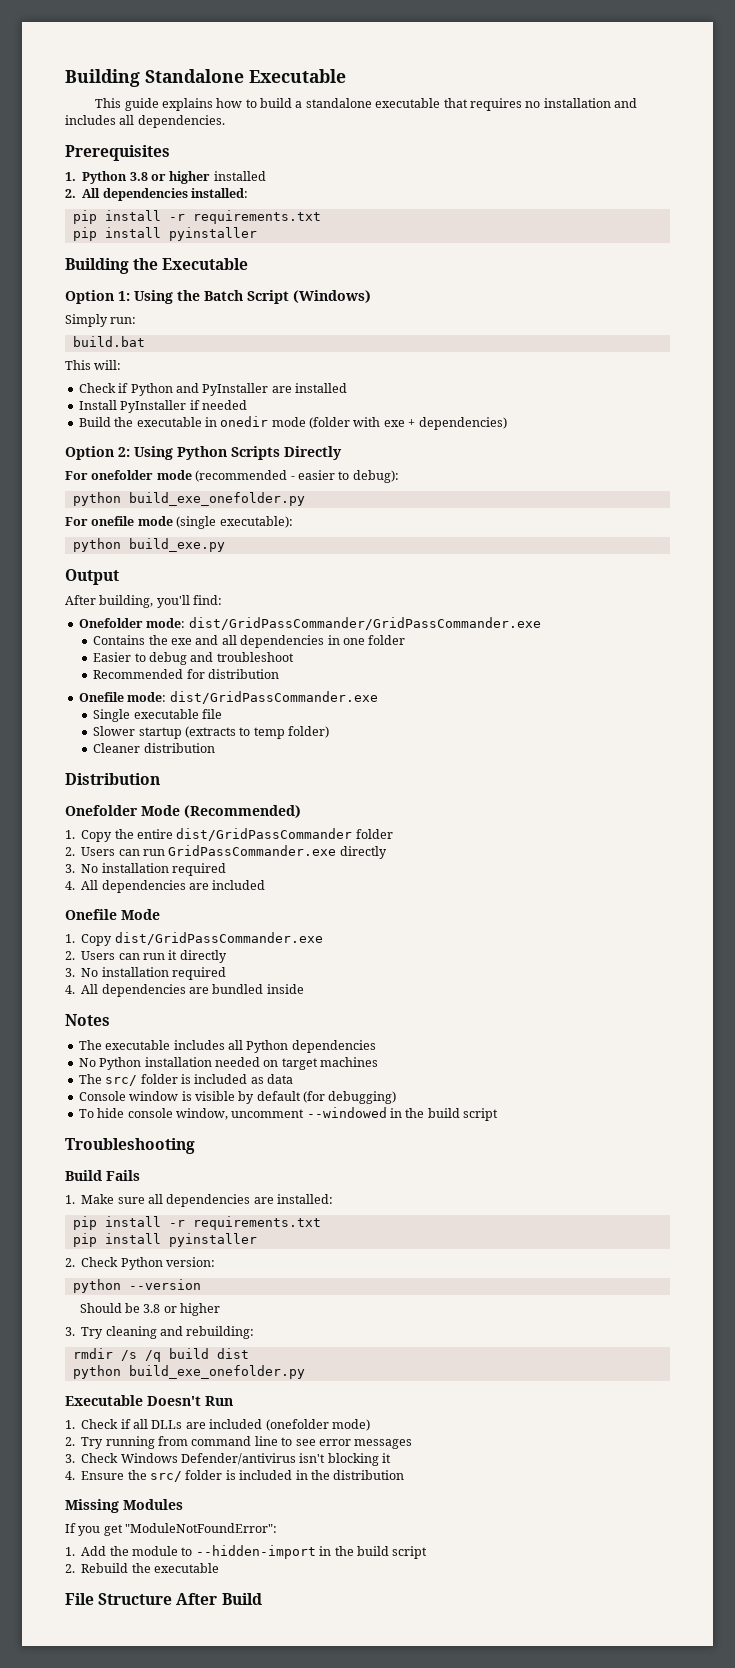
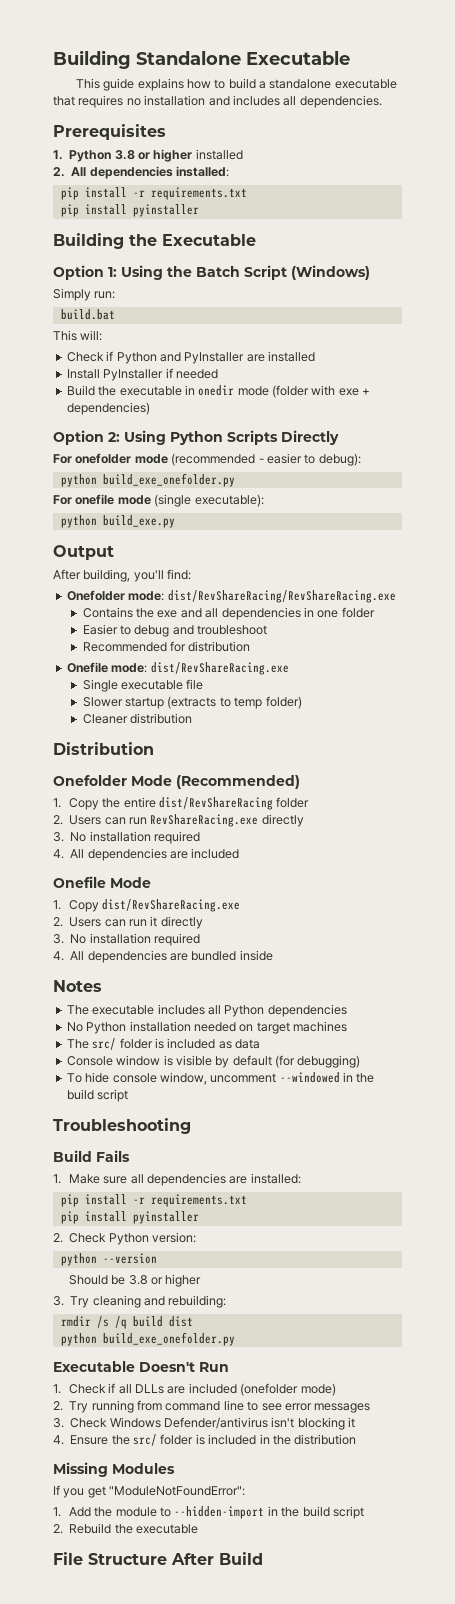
- Onefolder mode: dist/GridPassCommander/GridPassCommander.exe
+ Onefolder mode: dist/RevShareRacing/RevShareRacing.exe
- Onefile mode: dist/GridPassCommander.exe
+ Onefile mode: dist/RevShareRacing.exe
- 1. Copy the entire dist/GridPassCommander folder
+ 1. Copy the entire dist/RevShareRacing folder
- 2. Users can run GridPassCommander.exe directly
+ 2. Users can run RevShareRacing.exe directly
- 1. Copy dist/GridPassCommander.exe
+ 1. Copy dist/RevShareRacing.exe

